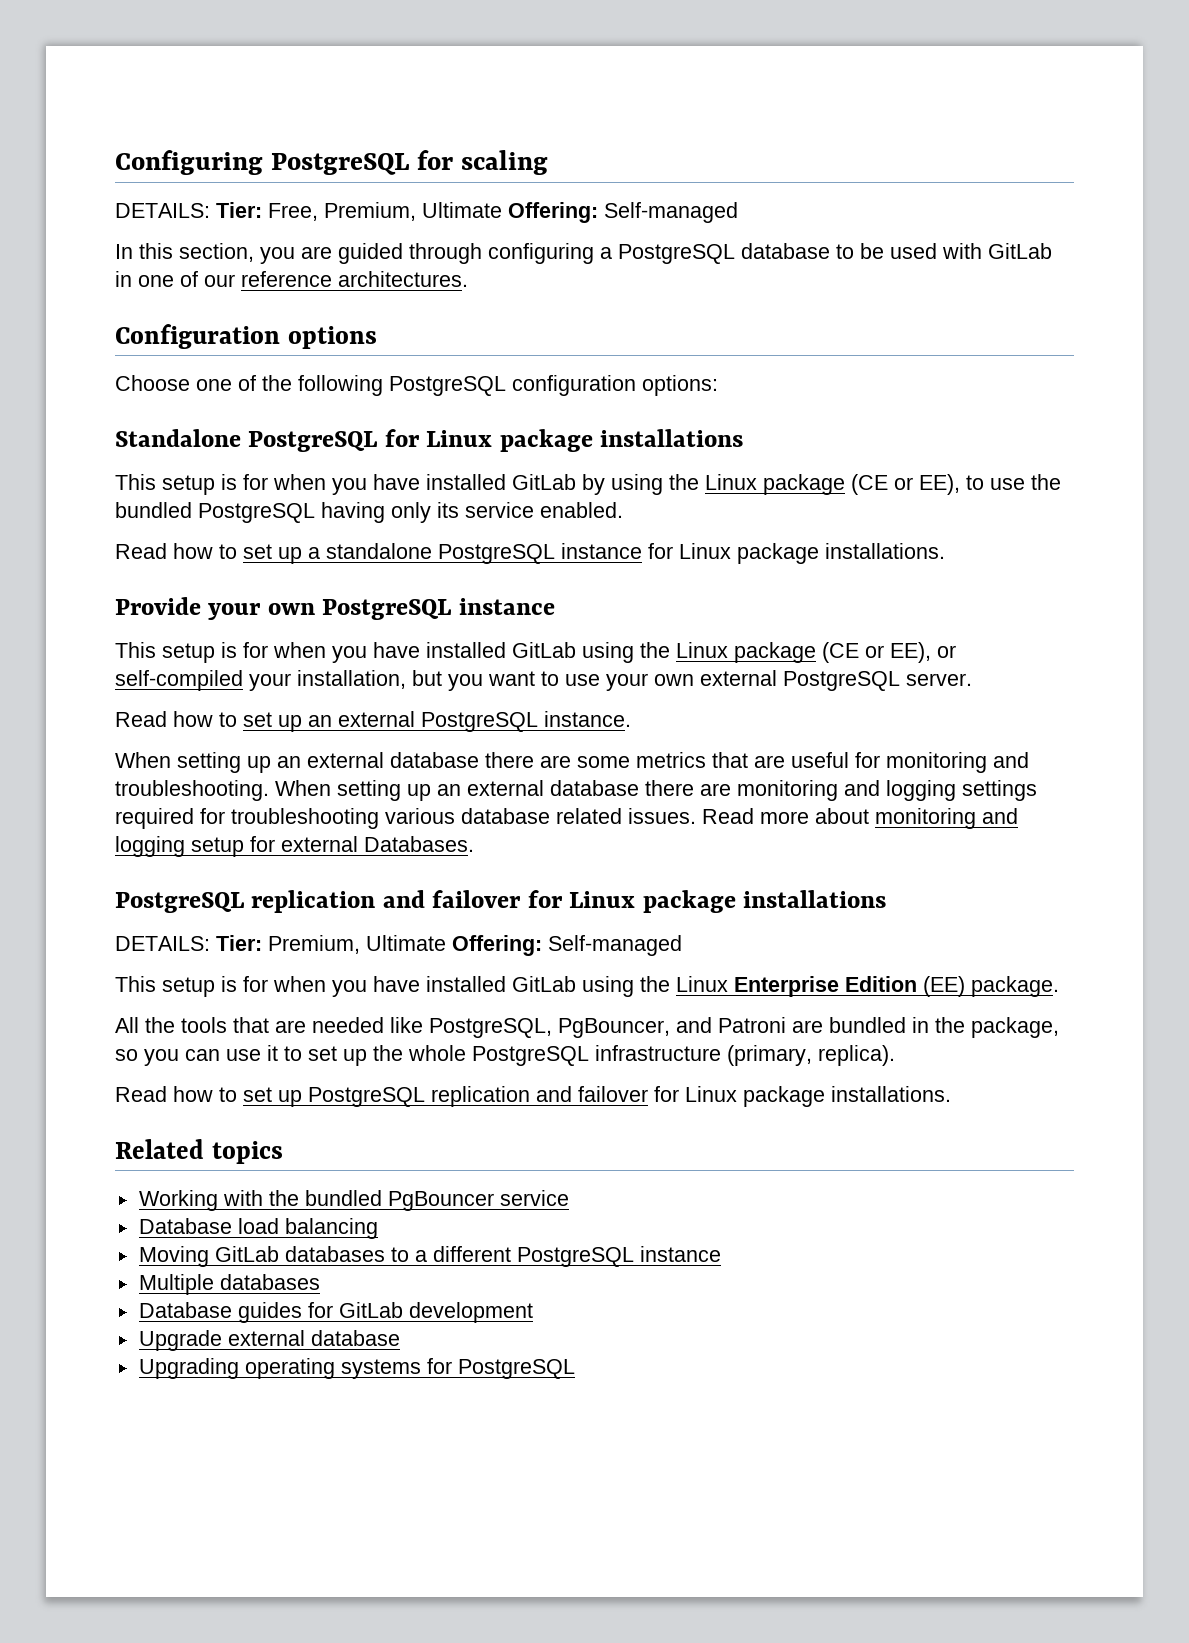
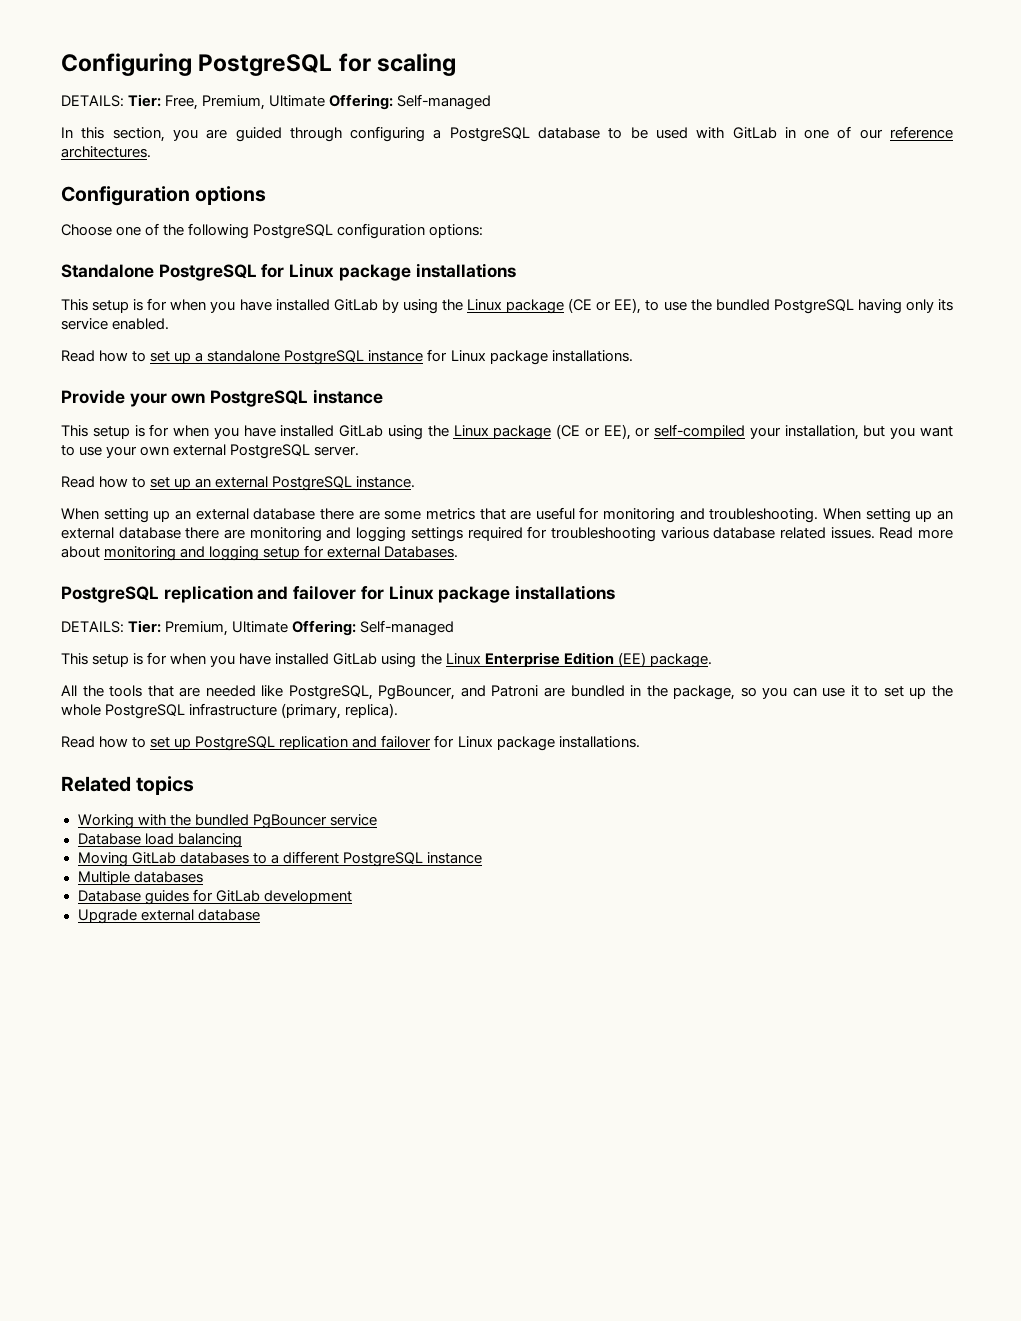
- Upgrading operating systems for PostgreSQL

